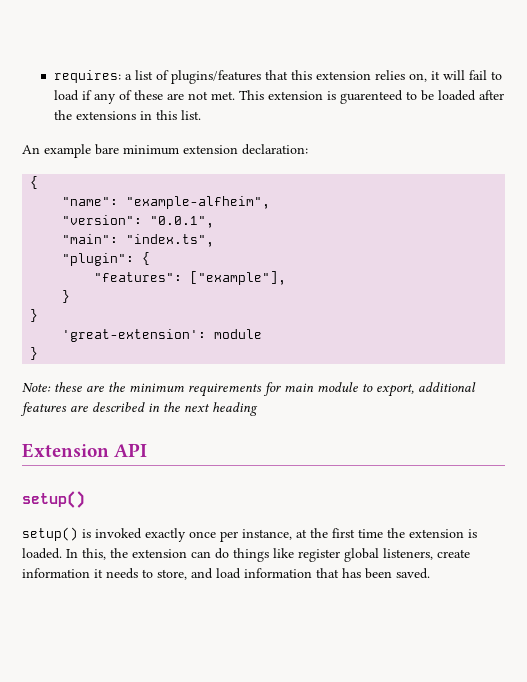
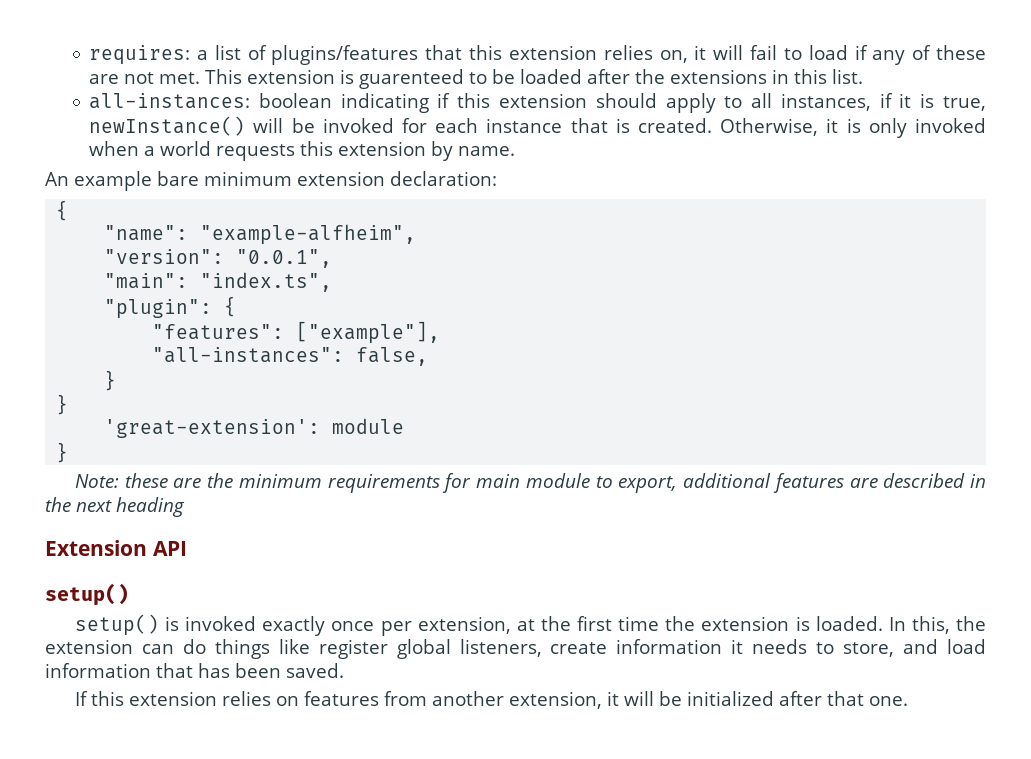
+ all-instances: boolean indicating if this extension should apply to all instances, if it is true, newInstance() will be invoked for each instance that is created. Otherwise, it is only invoked when a world requests this extension by name.
+ "all-instances": false,
- setup() is invoked exactly once per instance, at the first time the extension is loaded.
+ setup() is invoked exactly once per extension, at the first time the extension is loaded.
+ If this extension relies on features from another extension, it will be initialized after that one.

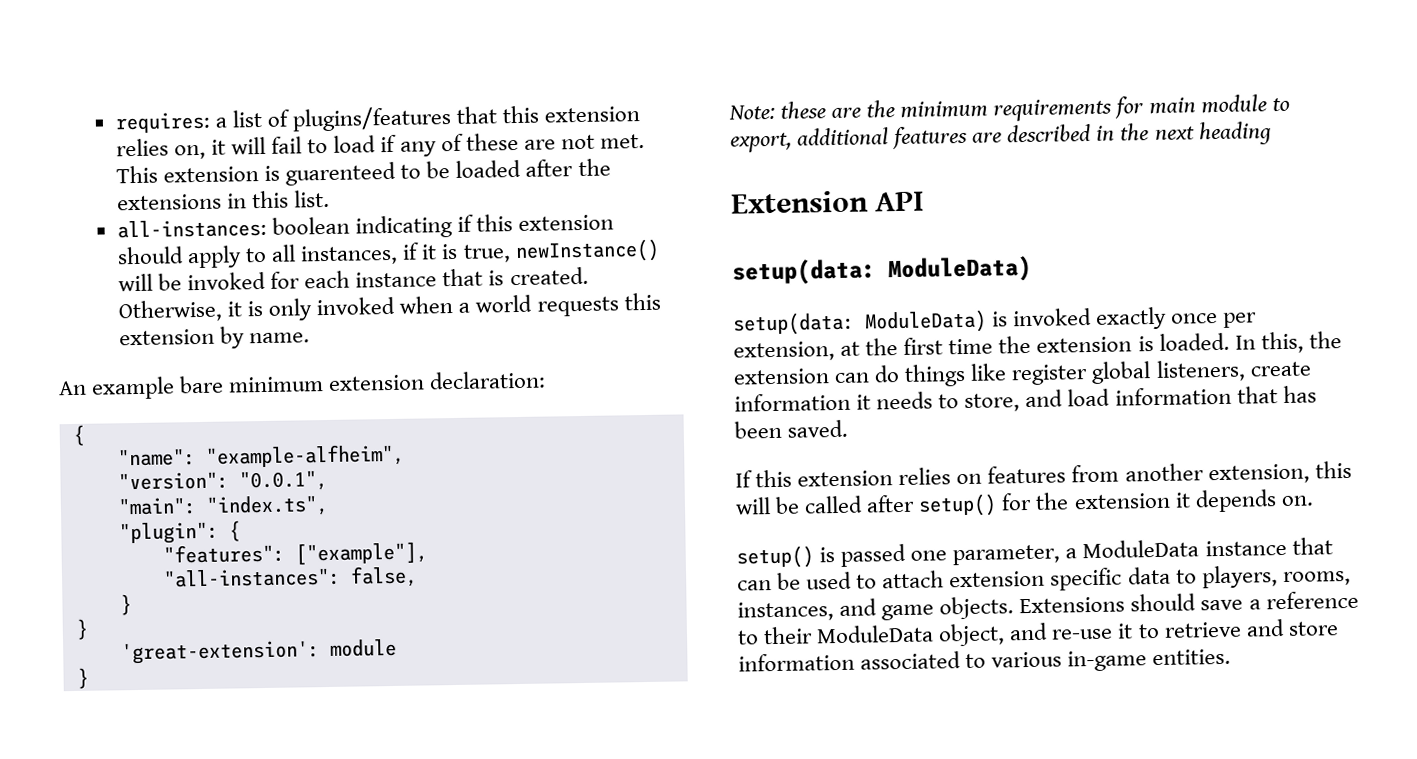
  Extension API
- setup()
- setup() is invoked exactly once per extension, at the first time the extension is loaded.
+ setup(data: ModuleData)
+ setup(data: ModuleData) is invoked exactly once per extension, at the first time the extension is loaded.
- If this extension relies on features from another extension, it will be initialized after that one.
+ If this extension relies on features from another extension, this will be called after setup() for the extension it depends on.
+ setup() is passed one parameter, a ModuleData instance that can be used to attach extension specific data to players, rooms, instances, and game objects. Extensions should save a reference to their ModuleData object, and re-use it to retrieve and store information associated to various in-game entities.

